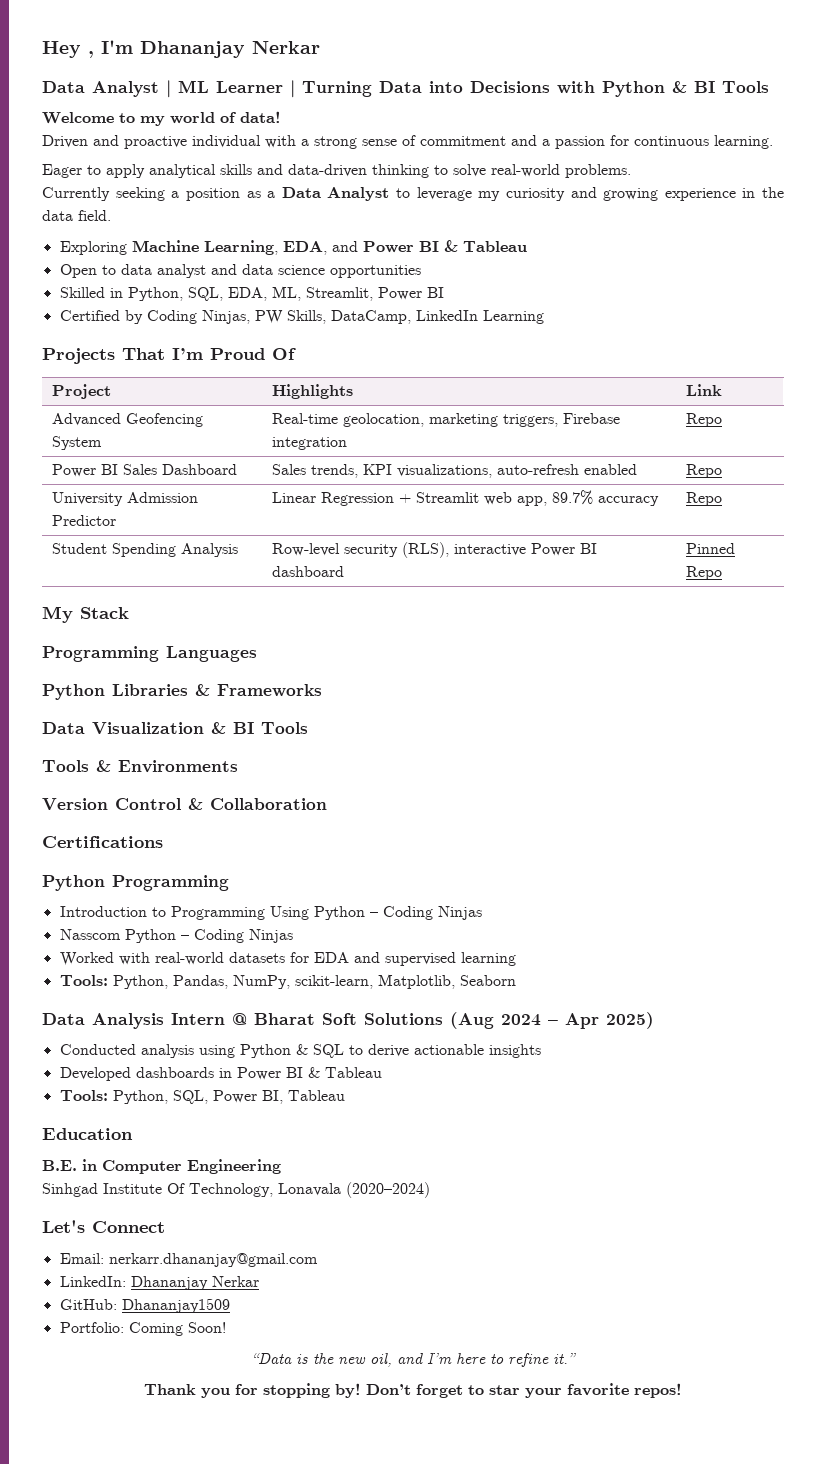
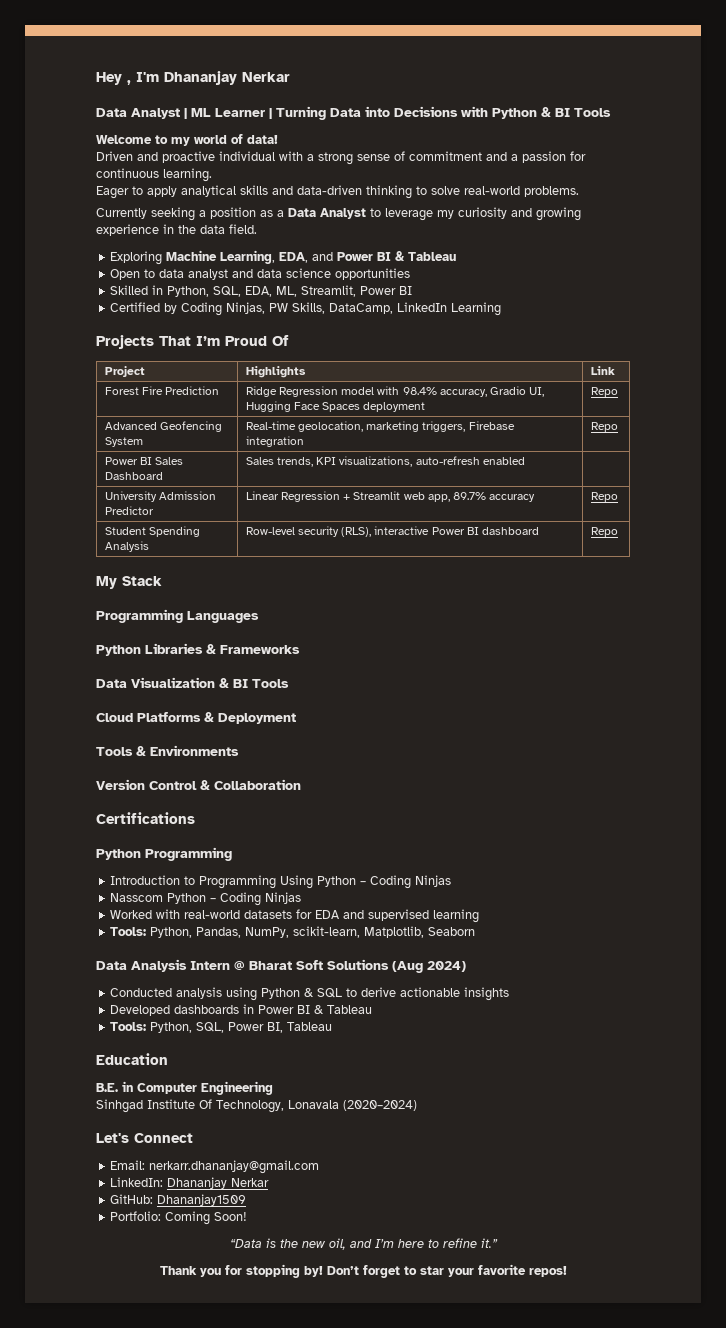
+ Forest Fire Prediction | Ridge Regression model with 98.4% accuracy, Gradio UI, Hugging Face Spaces deployment | Repo
- Power BI Sales Dashboard | Sales trends, KPI visualizations, auto-refresh enabled | Repo
+ Power BI Sales Dashboard | Sales trends, KPI visualizations, auto-refresh enabled |
- Student Spending Analysis | Row-level security (RLS), interactive Power BI dashboard | Pinned Repo
+ Student Spending Analysis | Row-level security (RLS), interactive Power BI dashboard | Repo
+ Cloud Platforms & Deployment
- Data Analysis Intern @ Bharat Soft Solutions (Aug 2024 – Apr 2025)
+ Data Analysis Intern @ Bharat Soft Solutions (Aug 2024)

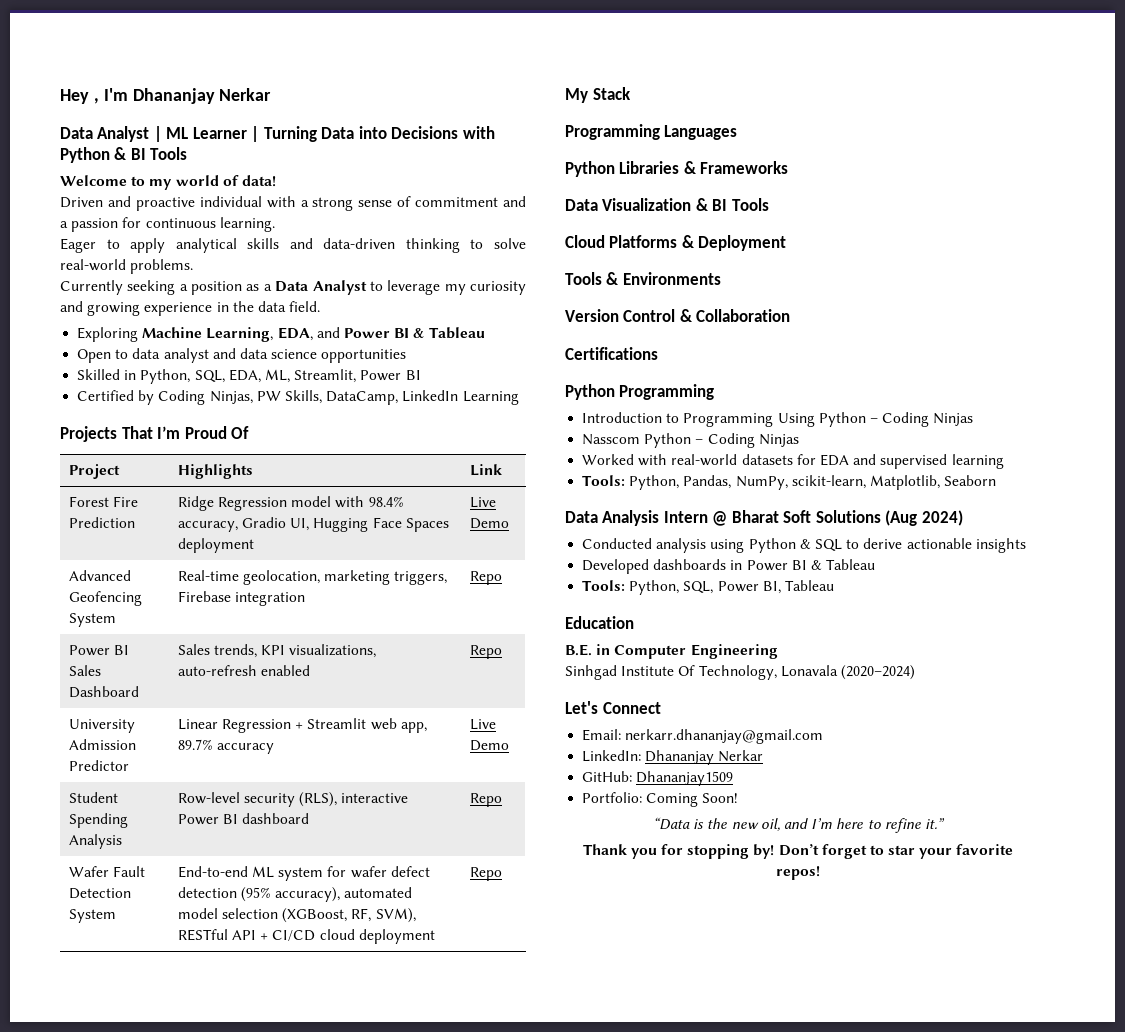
- Forest Fire Prediction | Ridge Regression model with 98.4% accuracy, Gradio UI, Hugging Face Spaces deployment | Repo
+ Forest Fire Prediction | Ridge Regression model with 98.4% accuracy, Gradio UI, Hugging Face Spaces deployment | Live Demo
- Power BI Sales Dashboard | Sales trends, KPI visualizations, auto-refresh enabled |
+ Power BI Sales Dashboard | Sales trends, KPI visualizations, auto-refresh enabled | Repo
- University Admission Predictor | Linear Regression + Streamlit web app, 89.7% accuracy | Repo
+ University Admission Predictor | Linear Regression + Streamlit web app, 89.7% accuracy | Live Demo
+ Wafer Fault Detection System | End-to-end ML system for wafer defect detection (95% accuracy), automated model selection (XGBoost, RF, SVM), RESTful API + CI/CD cloud deployment | Repo

